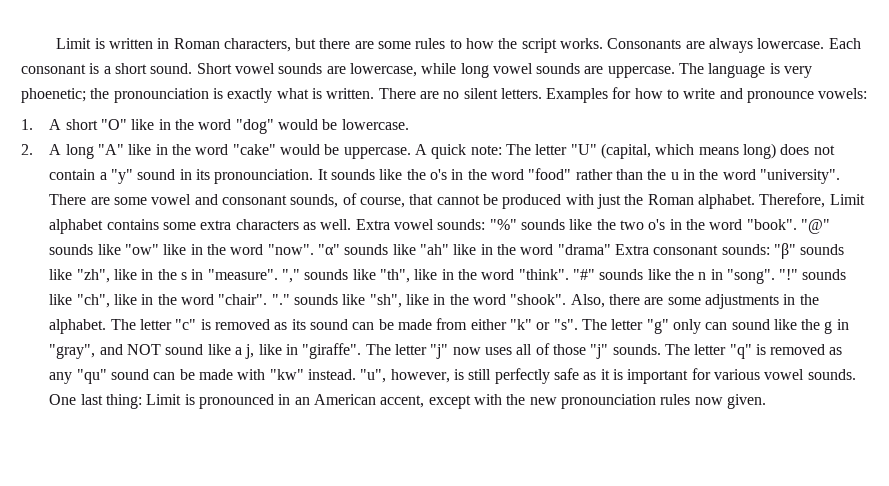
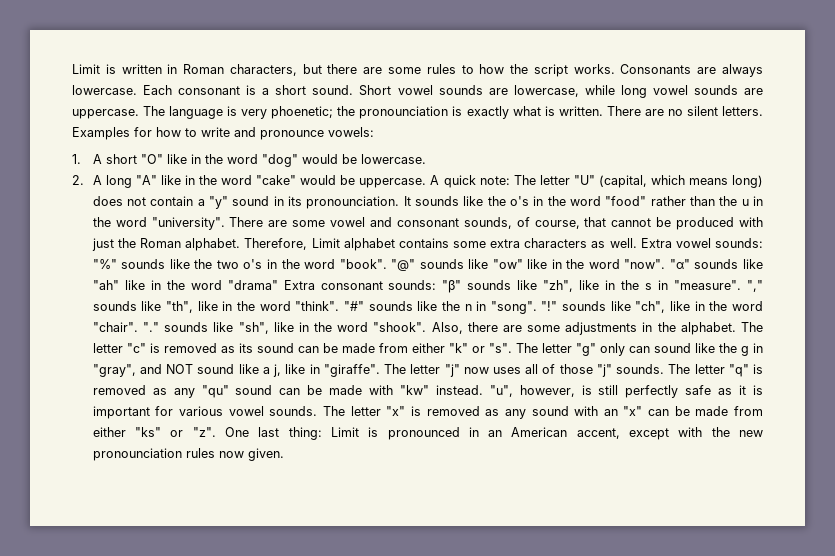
+ The letter "x" is removed as any sound with an "x" can be made from either "ks" or "z".

